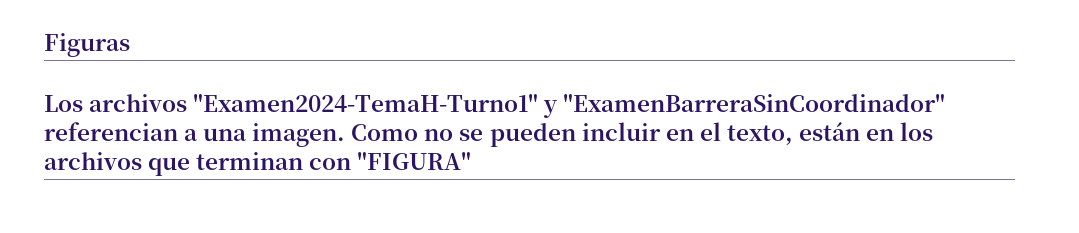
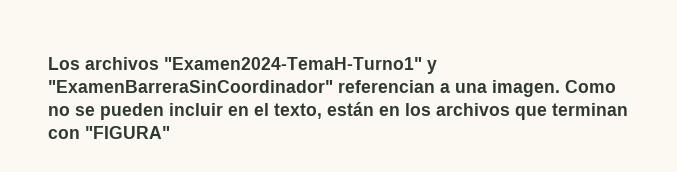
- Figuras

